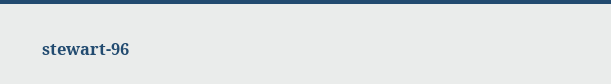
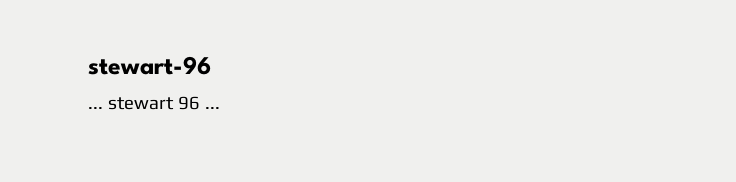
+ ... stewart 96 ...

